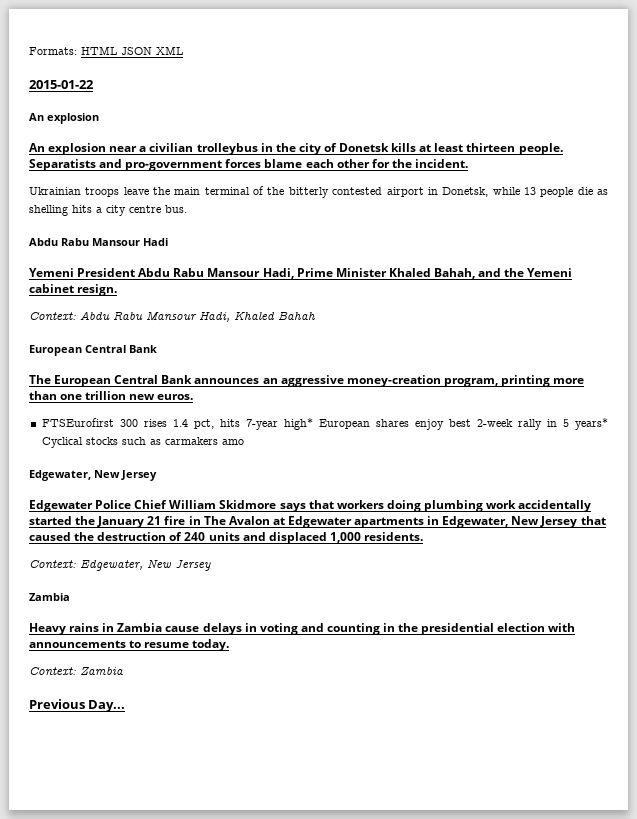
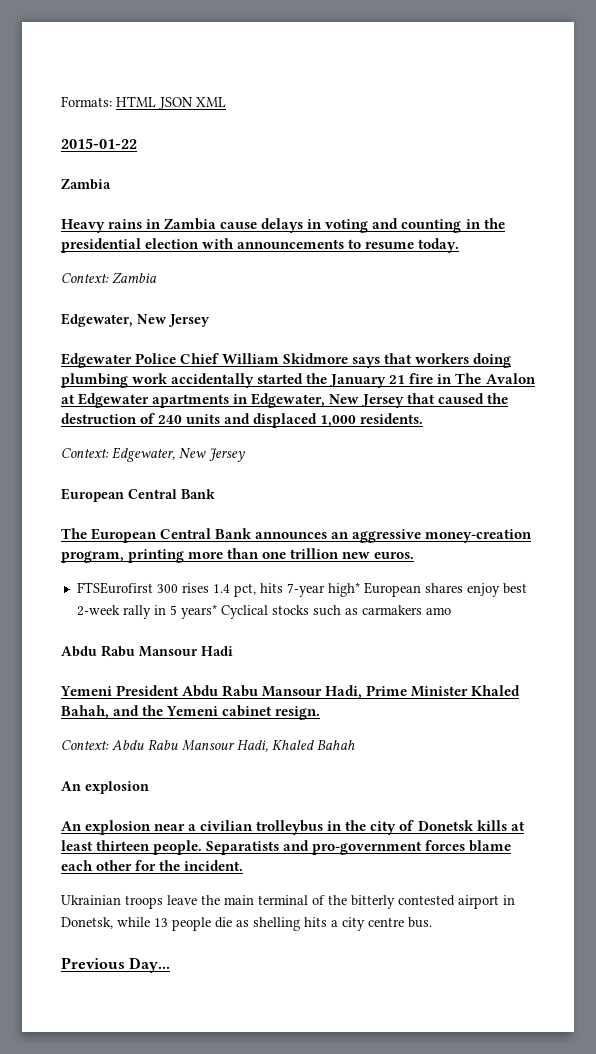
  2015-01-22
+ Zambia
+ Heavy rains in Zambia cause delays in voting and counting in the presidential election with announcements to resume today.
+ Context: Zambia
+ Edgewater, New Jersey
+ Edgewater Police Chief William Skidmore says that workers doing plumbing work accidentally started the January 21 fire in The Avalon at Edgewater apartments in Edgewater, New Jersey that caused the destruction of 240 units and displaced 1,000 residents.
+ Context: Edgewater, New Jersey
+ European Central Bank
+ The European Central Bank announces an aggressive money-creation program, printing more than one trillion new euros.
+ FTSEurofirst 300 rises 1.4 pct, hits 7-year high* European shares enjoy best 2-week rally in 5 years* Cyclical stocks such as carmakers amo
+ Abdu Rabu Mansour Hadi
+ Yemeni President Abdu Rabu Mansour Hadi, Prime Minister Khaled Bahah, and the Yemeni cabinet resign.
+ Context: Abdu Rabu Mansour Hadi, Khaled Bahah
- Abdu Rabu Mansour Hadi
- Yemeni President Abdu Rabu Mansour Hadi, Prime Minister Khaled Bahah, and the Yemeni cabinet resign.
- Context: Abdu Rabu Mansour Hadi, Khaled Bahah
- European Central Bank
- The European Central Bank announces an aggressive money-creation program, printing more than one trillion new euros.
- FTSEurofirst 300 rises 1.4 pct, hits 7-year high* European shares enjoy best 2-week rally in 5 years* Cyclical stocks such as carmakers amo
- Edgewater, New Jersey
- Edgewater Police Chief William Skidmore says that workers doing plumbing work accidentally started the January 21 fire in The Avalon at Edgewater apartments in Edgewater, New Jersey that caused the destruction of 240 units and displaced 1,000 residents.
- Context: Edgewater, New Jersey
- Zambia
- Heavy rains in Zambia cause delays in voting and counting in the presidential election with announcements to resume today.
- Context: Zambia

